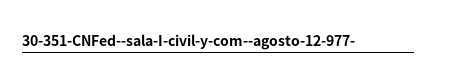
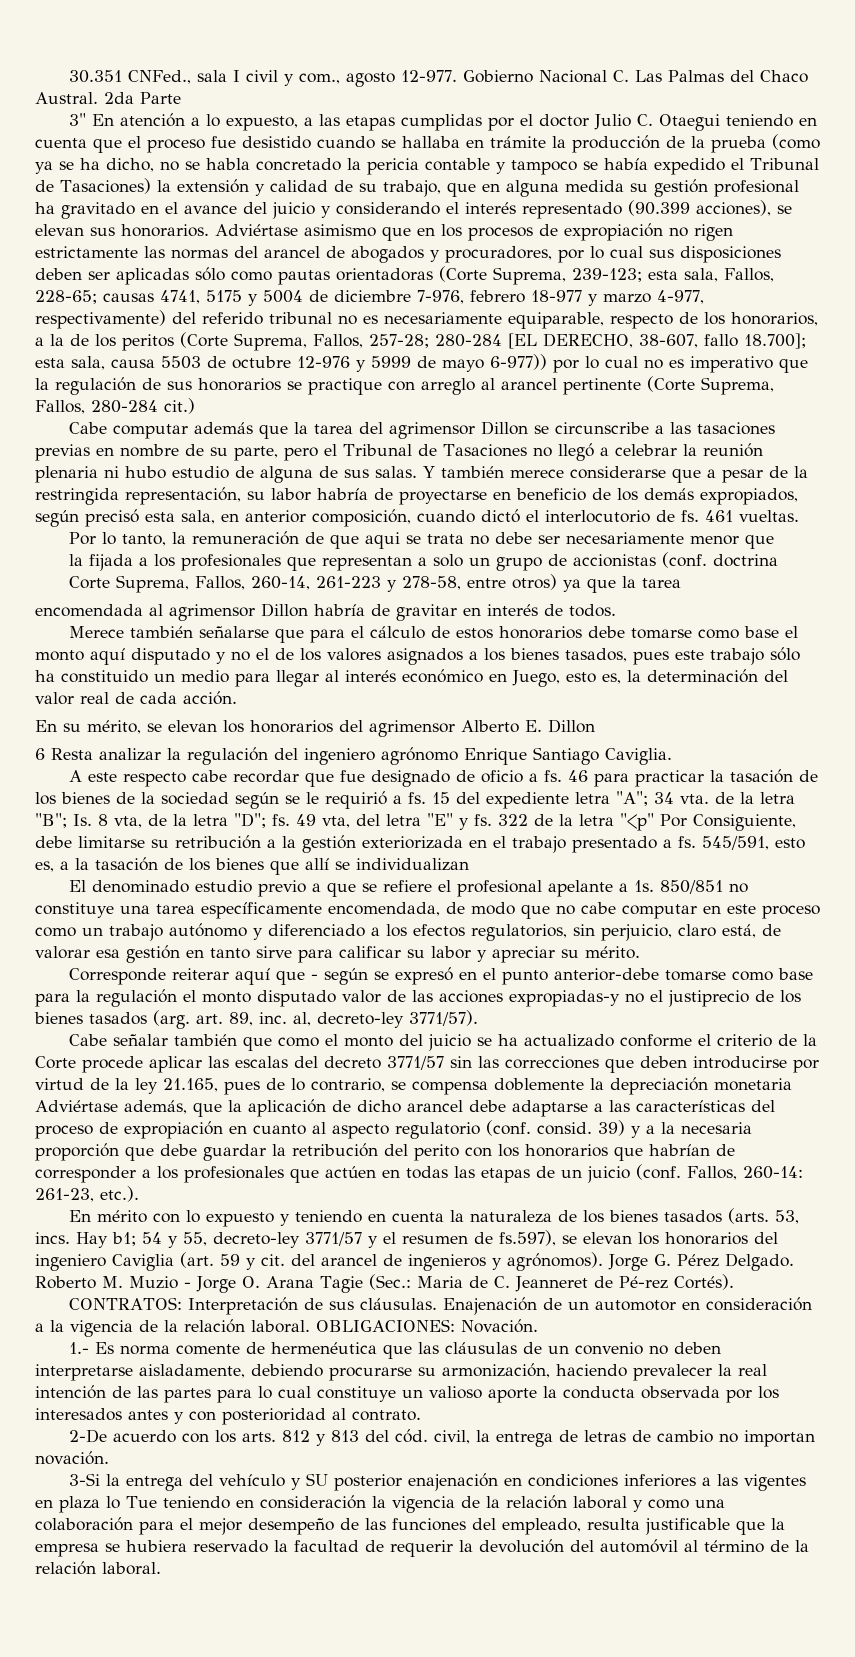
- 30-351-CNFed--sala-I-civil-y-com--agosto-12-977-
+ 30.351 CNFed., sala I civil y com., agosto 12-977. Gobierno Nacional C. Las Palmas del Chaco Austral. 2da Parte
+ 3" En atención a lo expuesto, a las etapas cumplidas por el doctor Julio C. Otaegui teniendo en cuenta que el proceso fue desistido cuando se hallaba en trámite la producción de la prueba (como ya se ha dicho, no se habla concretado la pericia contable y tampoco se había expedido el Tribunal de Tasaciones) la extensión y calidad de su trabajo, que en alguna medida su gestión profesional ha gravitado en el avance del juicio y considerando el interés representado (90.399 acciones), se elevan sus honorarios. Adviértase asimismo que en los procesos de expropiación no rigen estrictamente las normas del arancel de abogados y procuradores, por lo cual sus disposiciones deben ser aplicadas sólo como pautas orientadoras (Corte Suprema, 239-123; esta sala, Fallos, 228-65; causas 4741, 5175 y 5004 de diciembre 7-976, febrero 18-977 y marzo 4-977, respectivamente) del referido tribunal no es necesariamente equiparable, respecto de los honorarios, a la de los peritos (Corte Suprema, Fallos, 257-28; 280-284 [EL DERECHO, 38-607, fallo 18.700]; esta sala, causa 5503 de octubre 12-976 y 5999 de mayo 6-977)) por lo cual no es imperativo que la regulación de sus honorarios se practique con arreglo al arancel pertinente (Corte Suprema, Fallos, 280-284 cit.)
+ Cabe computar además que la tarea del agrimensor Dillon se circunscribe a las tasaciones previas en nombre de su parte, pero el Tribunal de Tasaciones no llegó a celebrar la reunión plenaria ni hubo estudio de alguna de sus salas. Y también merece considerarse que a pesar de la restringida representación, su labor habría de proyectarse en beneficio de los demás expropiados, según precisó esta sala, en anterior composición, cuando dictó el interlocutorio de fs. 461 vueltas.
+ Por lo tanto, la remuneración de que aqui se trata no debe ser necesariamente menor que
+ la fijada a los profesionales que representan a solo un grupo de accionistas (conf. doctrina
+ Corte Suprema, Fallos, 260-14, 261-223 y 278-58, entre otros) ya que la tarea
+ encomendada al agrimensor Dillon habría de gravitar en interés de todos.
+ Merece también señalarse que para el cálculo de estos honorarios debe tomarse como base el monto aquí disputado y no el de los valores asignados a los bienes tasados, pues este trabajo sólo ha constituido un medio para llegar al interés económico en Juego, esto es, la determinación del valor real de cada acción.
+ En su mérito, se elevan los honorarios del agrimensor Alberto E. Dillon
+ 6 Resta analizar la regulación del ingeniero agrónomo Enrique Santiago Caviglia.
+ A este respecto cabe recordar que fue designado de oficio a fs. 46 para practicar la tasación de los bienes de la sociedad según se le requirió a fs. 15 del expediente letra "A"; 34 vta. de la letra "B"; Is. 8 vta, de la letra "D"; fs. 49 vta, del letra "E" y fs. 322 de la letra "<p" Por Consiguiente, debe limitarse su retribución a la gestión exteriorizada en el trabajo presentado a fs. 545/591, esto es, a la tasación de los bienes que allí se individualizan
+ El denominado estudio previo a que se refiere el profesional apelante a 1s. 850/851 no constituye una tarea específicamente encomendada, de modo que no cabe computar en este proceso como un trabajo autónomo y diferenciado a los efectos regulatorios, sin perjuicio, claro está, de valorar esa gestión en tanto sirve para calificar su labor y apreciar su mérito.
+ Corresponde reiterar aquí que - según se expresó en el punto anterior-debe tomarse como base para la regulación el monto disputado valor de las acciones expropiadas-y no el justiprecio de los bienes tasados (arg. art. 89, inc. al, decreto-ley 3771/57).
+ Cabe señalar también que como el monto del juicio se ha actualizado conforme el criterio de la Corte procede aplicar las escalas del decreto 3771/57 sin las correcciones que deben introducirse por virtud de la ley 21.165, pues de lo contrario, se compensa doblemente la depreciación monetaria Adviértase además, que la aplicación de dicho arancel debe adaptarse a las características del proceso de expropiación en cuanto al aspecto regulatorio (conf. consid. 39) y a la necesaria proporción que debe guardar la retribución del perito con los honorarios que habrían de corresponder a los profesionales que actúen en todas las etapas de un juicio (conf. Fallos, 260-14: 261-23, etc.).
+ En mérito con lo expuesto y teniendo en cuenta la naturaleza de los bienes tasados (arts. 53, incs. Hay b1; 54 y 55, decreto-ley 3771/57 y el resumen de fs.597), se elevan los honorarios del ingeniero Caviglia (art. 59 y cit. del arancel de ingenieros y agrónomos). Jorge G. Pérez Delgado. Roberto M. Muzio - Jorge O. Arana Tagie (Sec.: Maria de C. Jeanneret de Pé-rez Cortés).
+ CONTRATOS: Interpretación de sus cláusulas. Enajenación de un automotor en consideración a la vigencia de la relación laboral. OBLIGACIONES: Novación.
+ 1.- Es norma comente de hermenéutica que las cláusulas de un convenio no deben interpretarse aisladamente, debiendo procurarse su armonización, haciendo prevalecer la real intención de las partes para lo cual constituye un valioso aporte la conducta observada por los interesados antes y con posterioridad al contrato.
+ 2-De acuerdo con los arts. 812 y 813 del cód. civil, la entrega de letras de cambio no importan novación.
+ 3-Si la entrega del vehículo y SU posterior enajenación en condiciones inferiores a las vigentes en plaza lo Tue teniendo en consideración la vigencia de la relación laboral y como una colaboración para el mejor desempeño de las funciones del empleado, resulta justificable que la empresa se hubiera reservado la facultad de requerir la devolución del automóvil al término de la relación laboral.

